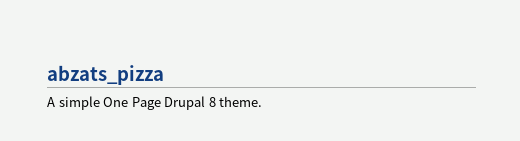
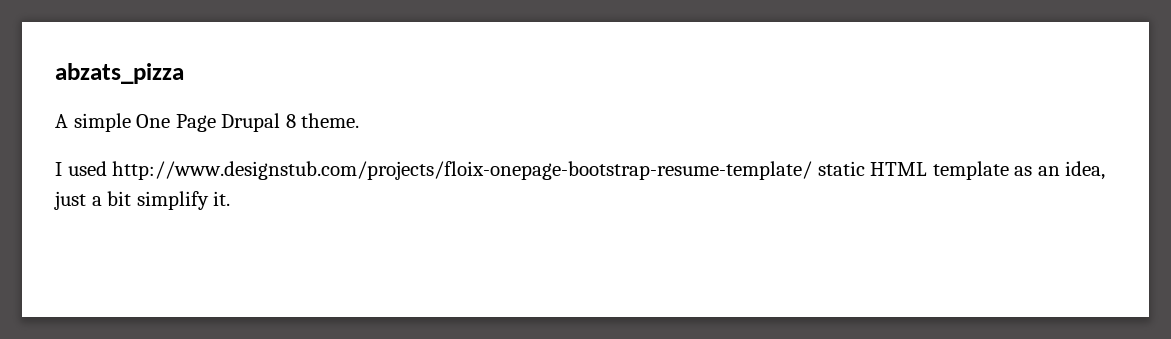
+ I used http://www.designstub.com/projects/floix-onepage-bootstrap-resume-template/ static HTML template as an idea, just a bit simplify it.

